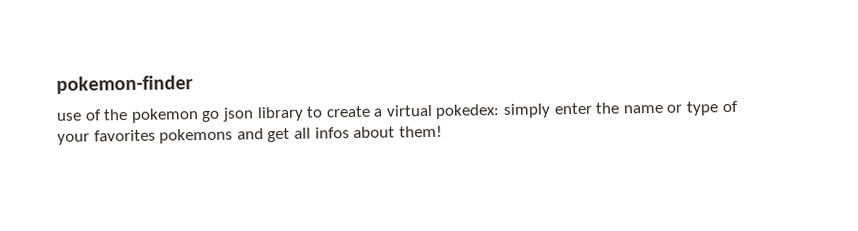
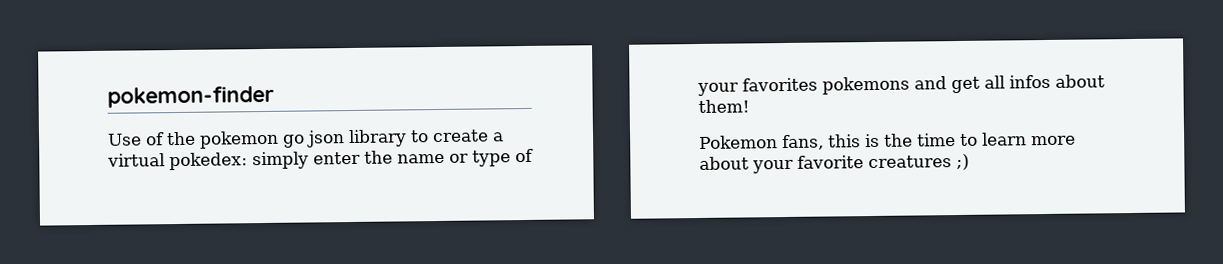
- use of the pokemon go json library to create a virtual pokedex: simply enter the name or type of your favorites pokemons and get all infos about them!
+ Use of the pokemon go json library to create a virtual pokedex: simply enter the name or type of your favorites pokemons and get all infos about them!
+ Pokemon fans, this is the time to learn more about your favorite creatures ;)

